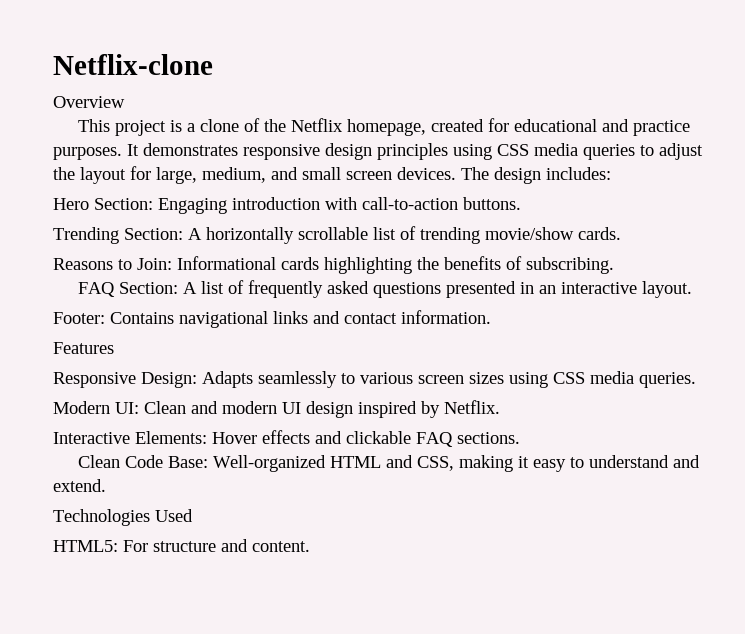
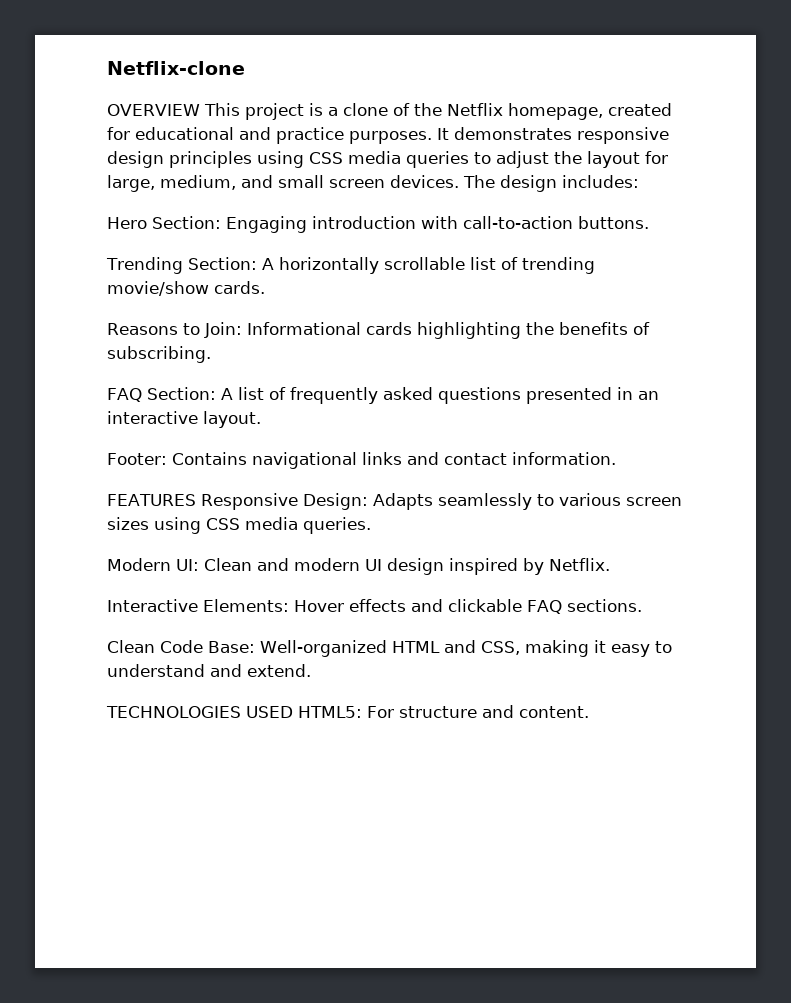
- Overview
- This project is a clone of the Netflix homepage, created for educational and practice purposes.
+ OVERVIEW This project is a clone of the Netflix homepage, created for educational and practice purposes.
- Features
- Responsive Design: Adapts seamlessly to various screen sizes using CSS media queries.
+ FEATURES Responsive Design: Adapts seamlessly to various screen sizes using CSS media queries.
- Technologies Used
- HTML5: For structure and content.
+ TECHNOLOGIES USED HTML5: For structure and content.

